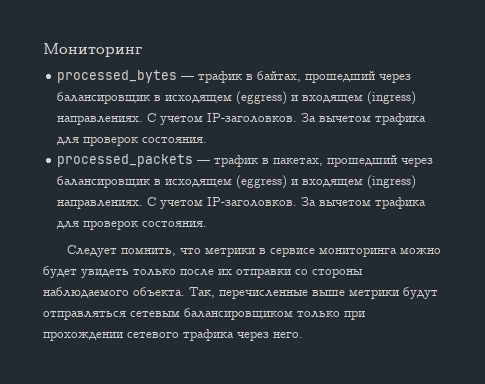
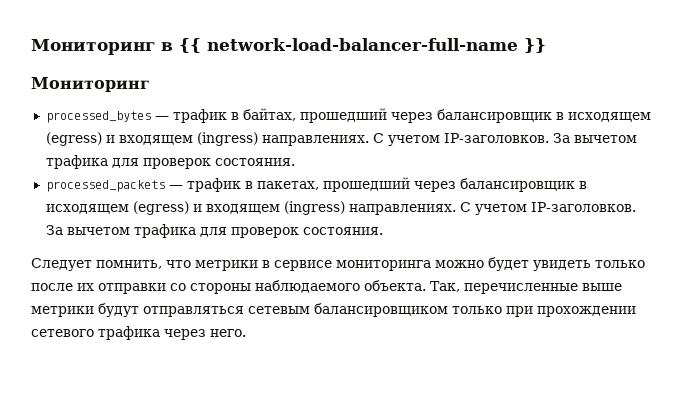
+ Мониторинг в {{ network-load-balancer-full-name }}
- processed_bytes — трафик в байтах, прошедший через балансировщик в исходящем (eggress) и входящем (ingress) направлениях.
+ processed_bytes — трафик в байтах, прошедший через балансировщик в исходящем (egress) и входящем (ingress) направлениях.
- processed_packets — трафик в пакетах, прошедший через балансировщик в исходящем (eggress) и входящем (ingress) направлениях.
+ processed_packets — трафик в пакетах, прошедший через балансировщик в исходящем (egress) и входящем (ingress) направлениях.

